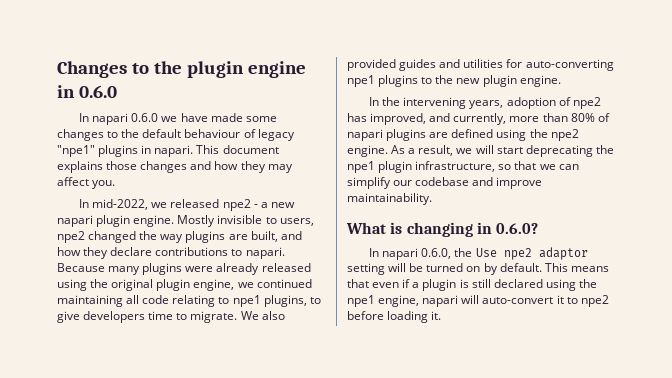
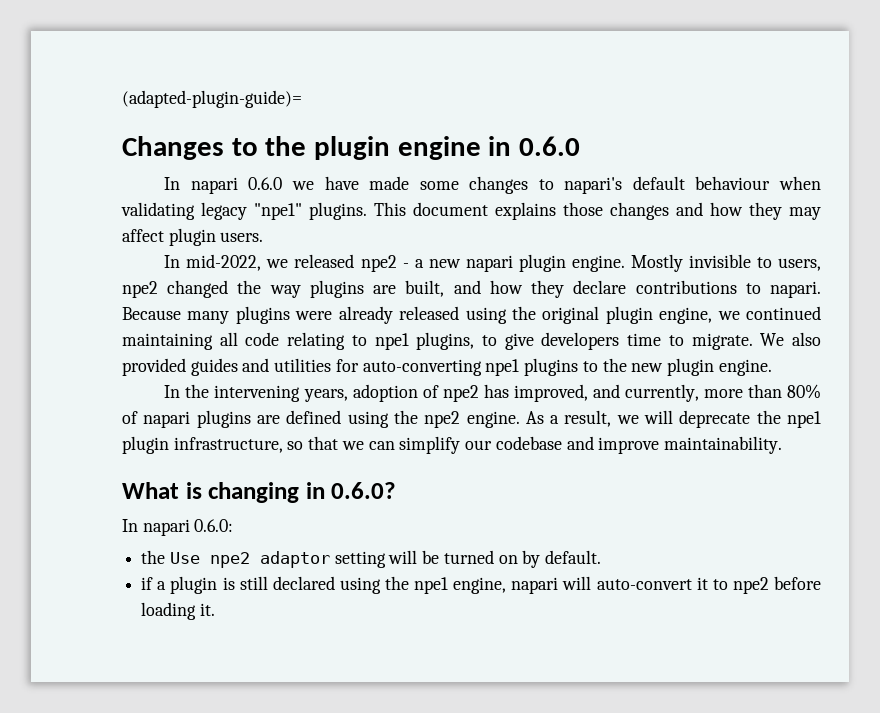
+ (adapted-plugin-guide)=
- In napari 0.6.0 we have made some changes to the default behaviour of legacy "npe1" plugins in napari.
+ In napari 0.6.0 we have made some changes to napari's default behaviour when validating legacy "npe1" plugins.
- This document explains those changes and how they may affect you.
+ This document explains those changes and how they may affect plugin users.
- As a result, we will start deprecating the npe1 plugin infrastructure, so that we can simplify our codebase and improve maintainability.
+ As a result, we will deprecate the npe1 plugin infrastructure, so that we can simplify our codebase and improve maintainability.
- In napari 0.6.0, the Use npe2 adaptor setting will be turned on by default. This means that even if a plugin is still declared using the npe1 engine, napari will auto-convert it to npe2 before loading it.
+ In napari 0.6.0:
+ the Use npe2 adaptor setting will be turned on by default.
+ if a plugin is still declared using the npe1 engine, napari will auto-convert it to npe2 before loading it.

